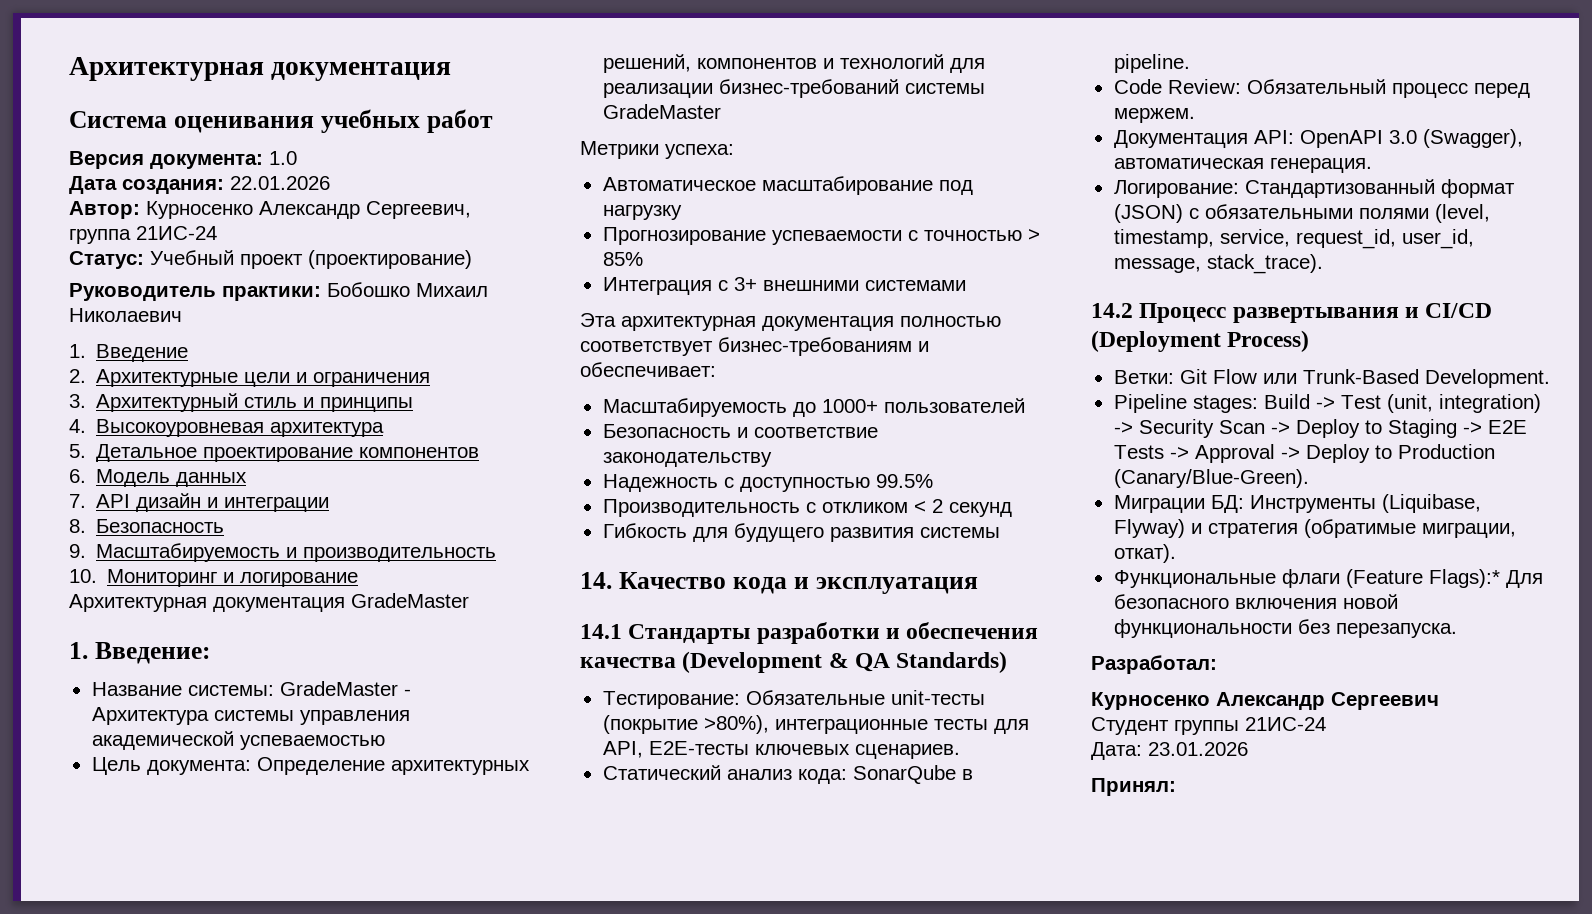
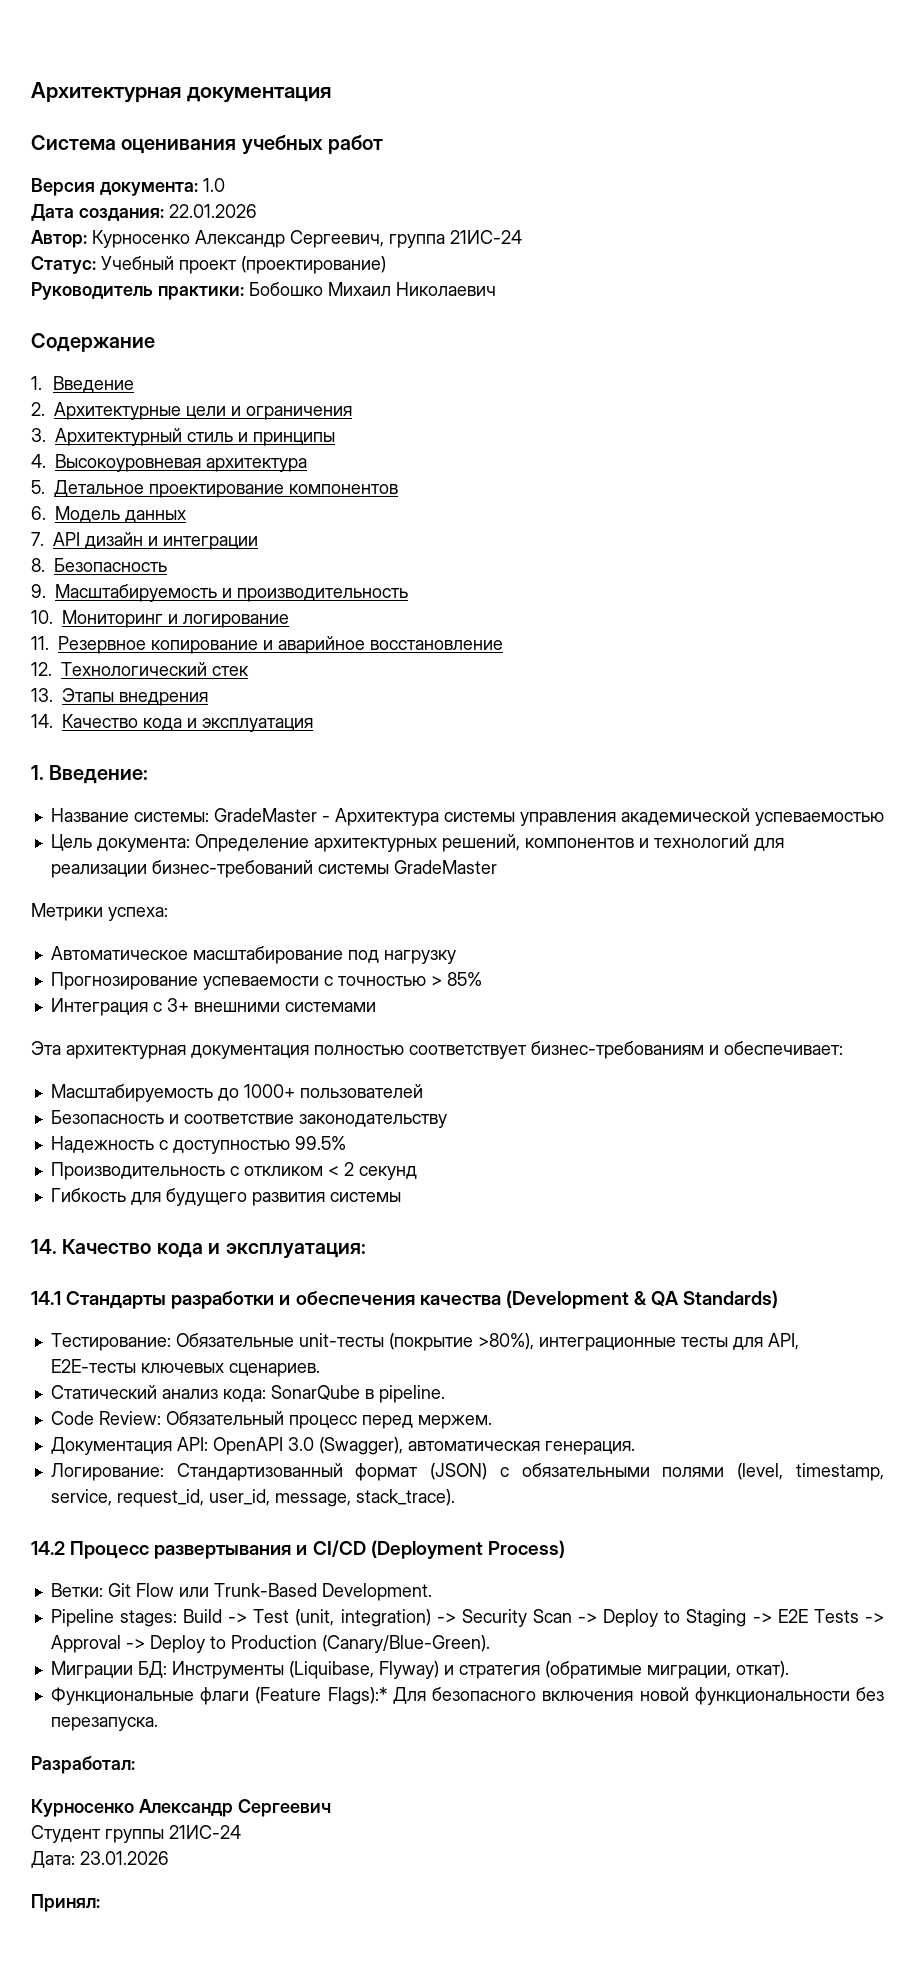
+ Содержание
- Архитектурная документация GradeMaster
+ 11. Резервное копирование и аварийное восстановление
+ 12. Технологический стек
+ 13. Этапы внедрения
+ 14. Качество кода и эксплуатация
- 14. Качество кода и эксплуатация
+ 14. Качество кода и эксплуатация:

